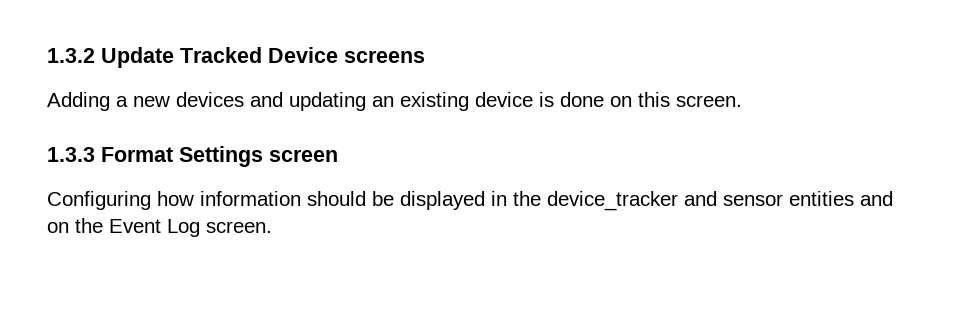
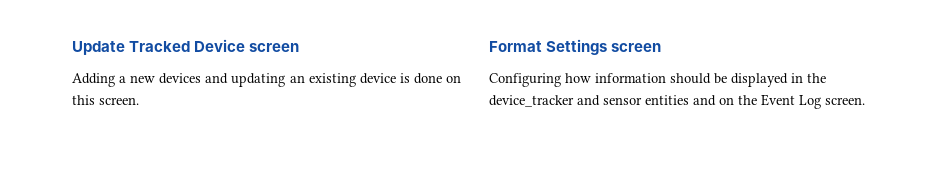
- 1.3.2 Update Tracked Device screens
+ Update Tracked Device screen
- 1.3.3 Format Settings screen
+ Format Settings screen

